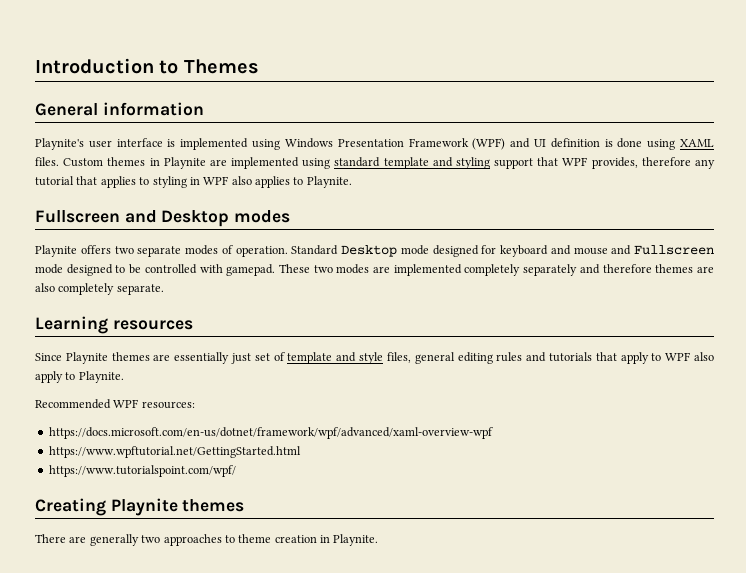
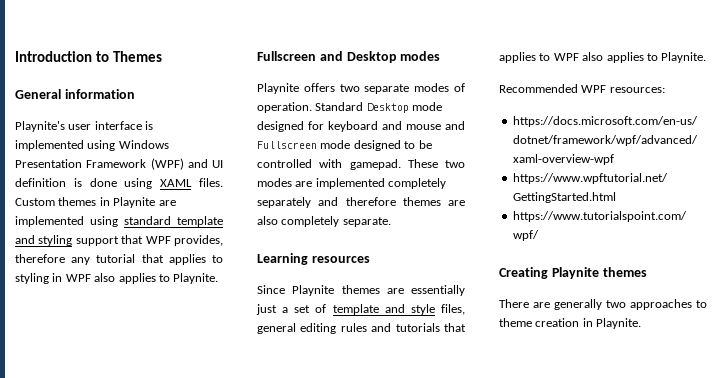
- Since Playnite themes are essentially just set of template and style files, general editing rules and tutorials that apply to WPF also apply to Playnite.
+ Since Playnite themes are essentially just a set of template and style files, general editing rules and tutorials that applies to WPF also applies to Playnite.

